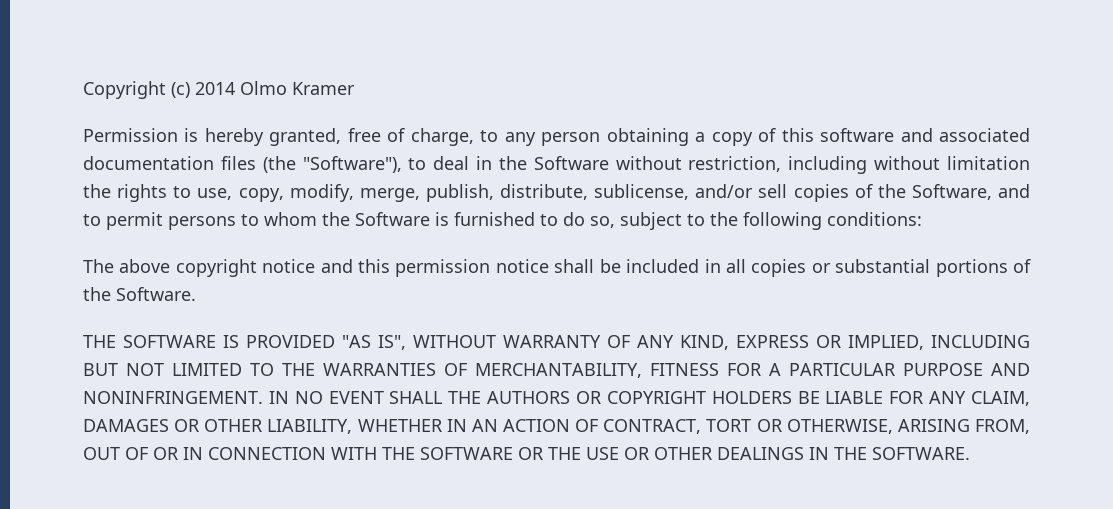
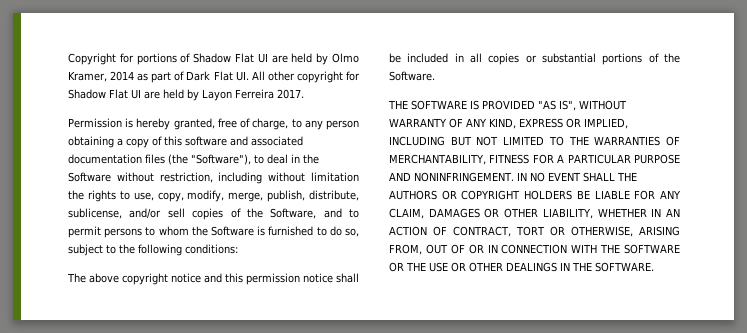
- Copyright (c) 2014 Olmo Kramer
+ Copyright for portions of Shadow Flat UI are held by Olmo Kramer, 2014 as part of Dark Flat UI. All other copyright for Shadow Flat UI are held by Layon Ferreira 2017.

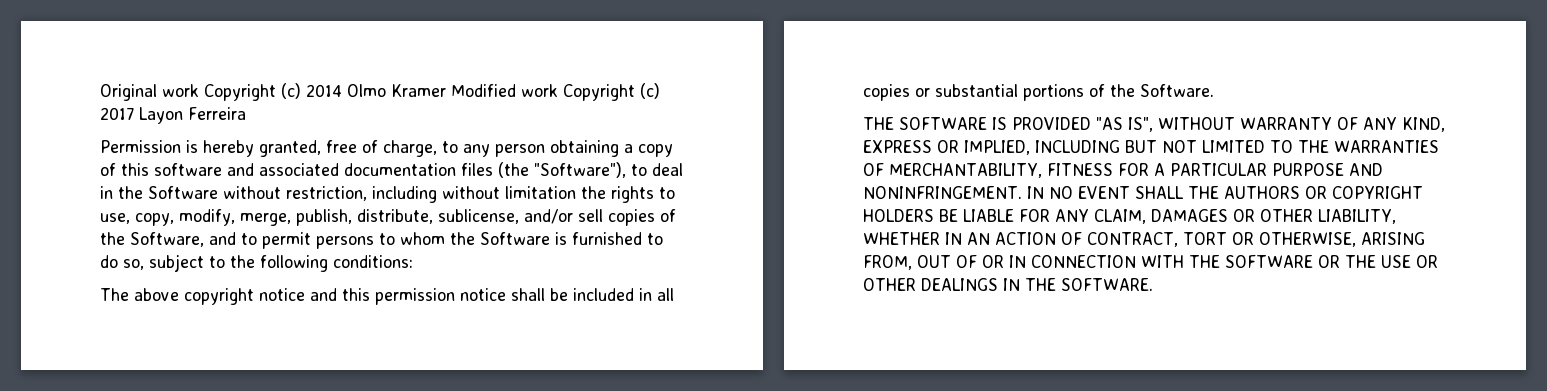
- Copyright for portions of Shadow Flat UI are held by Olmo Kramer, 2014 as part of Dark Flat UI. All other copyright for Shadow Flat UI are held by Layon Ferreira 2017.
+ Original work Copyright (c) 2014 Olmo Kramer Modified work Copyright (c) 2017 Layon Ferreira

